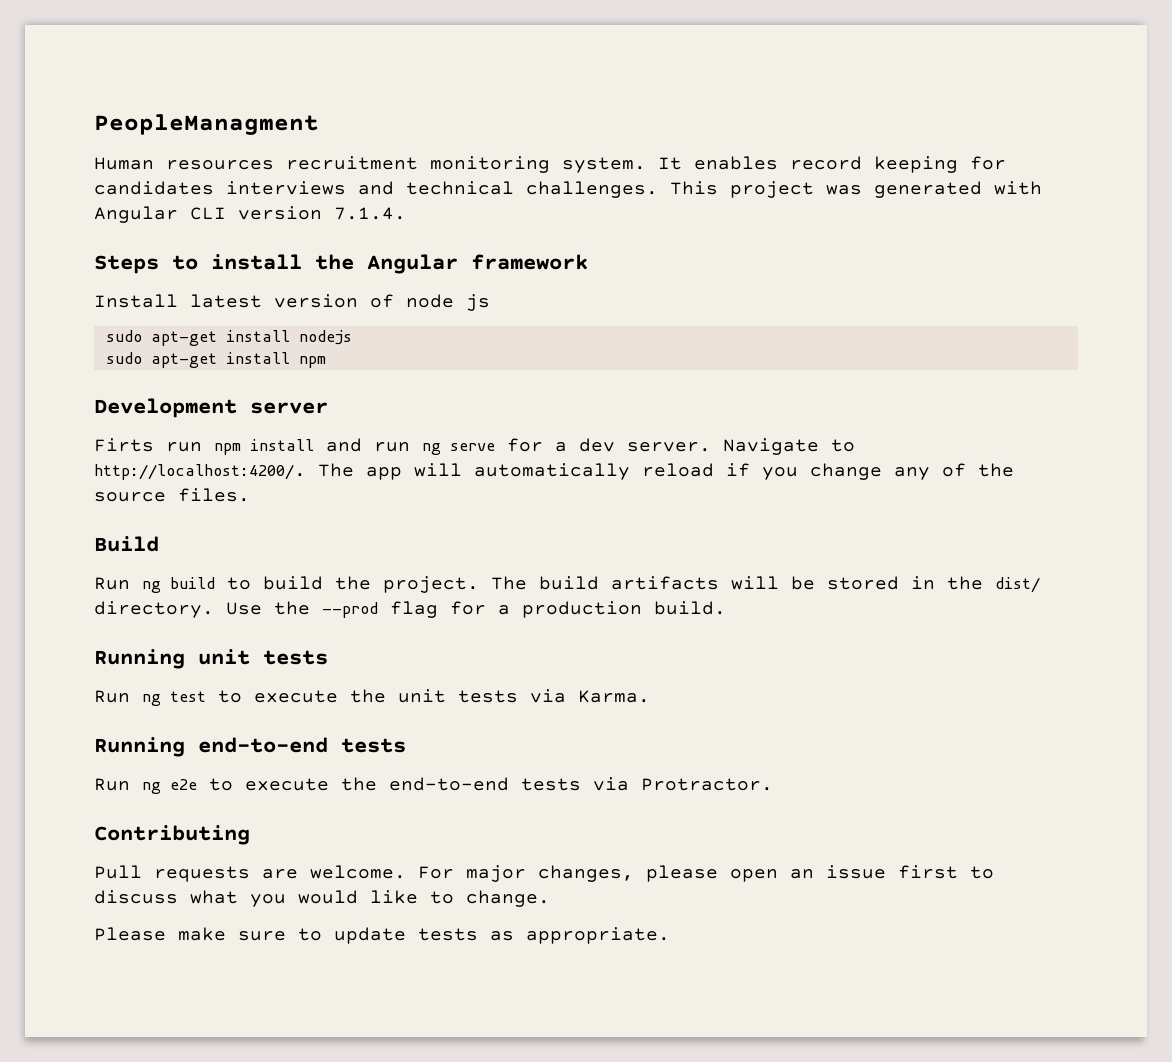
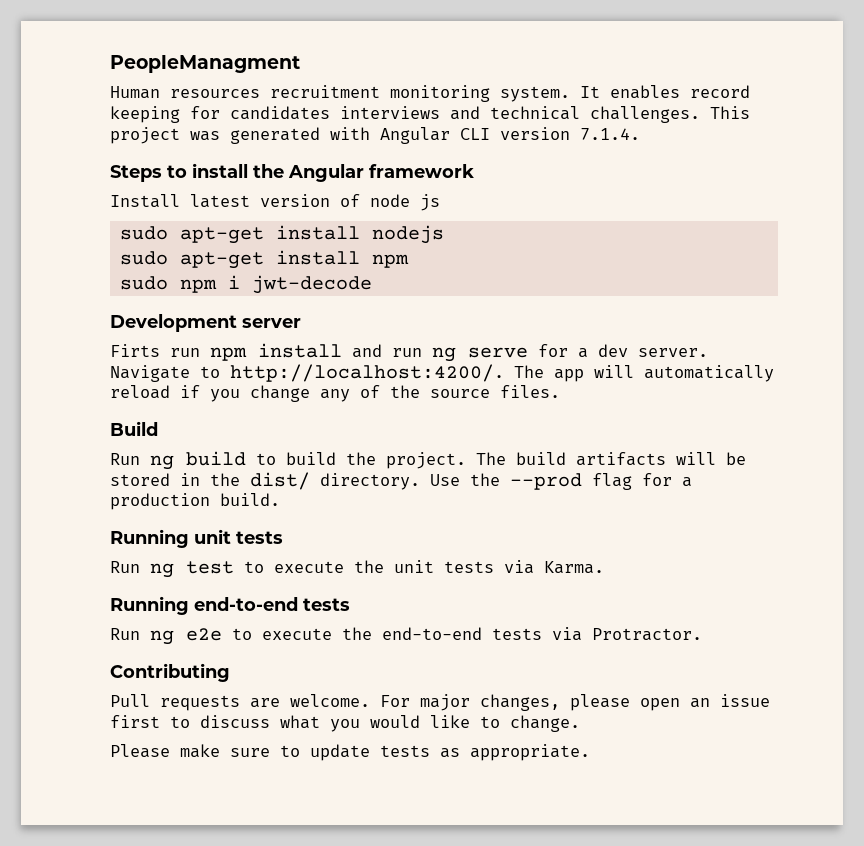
+ sudo npm i jwt-decode

